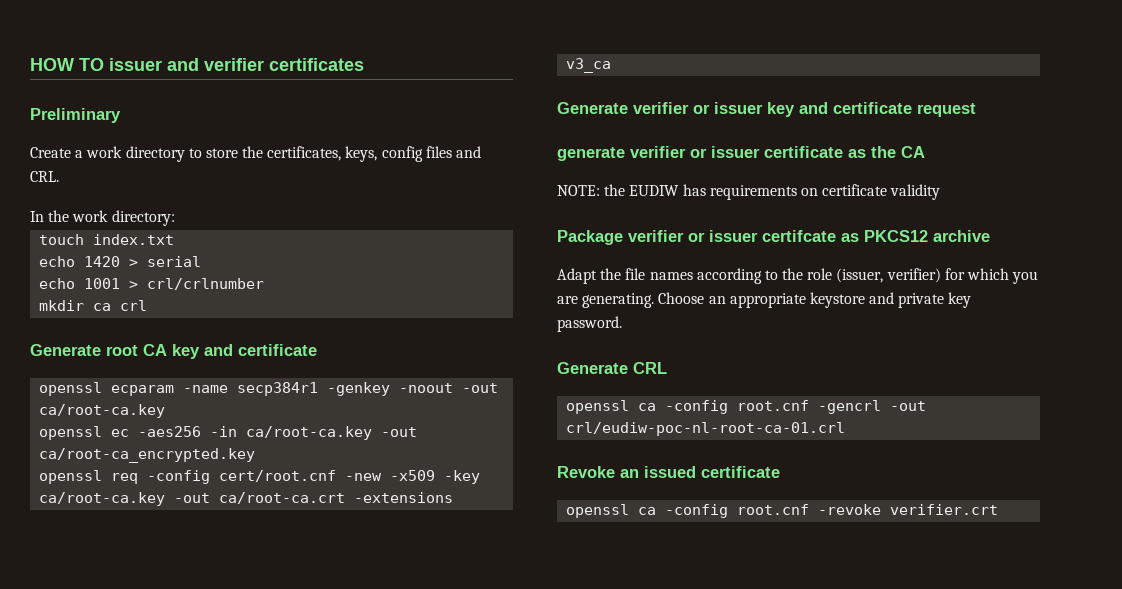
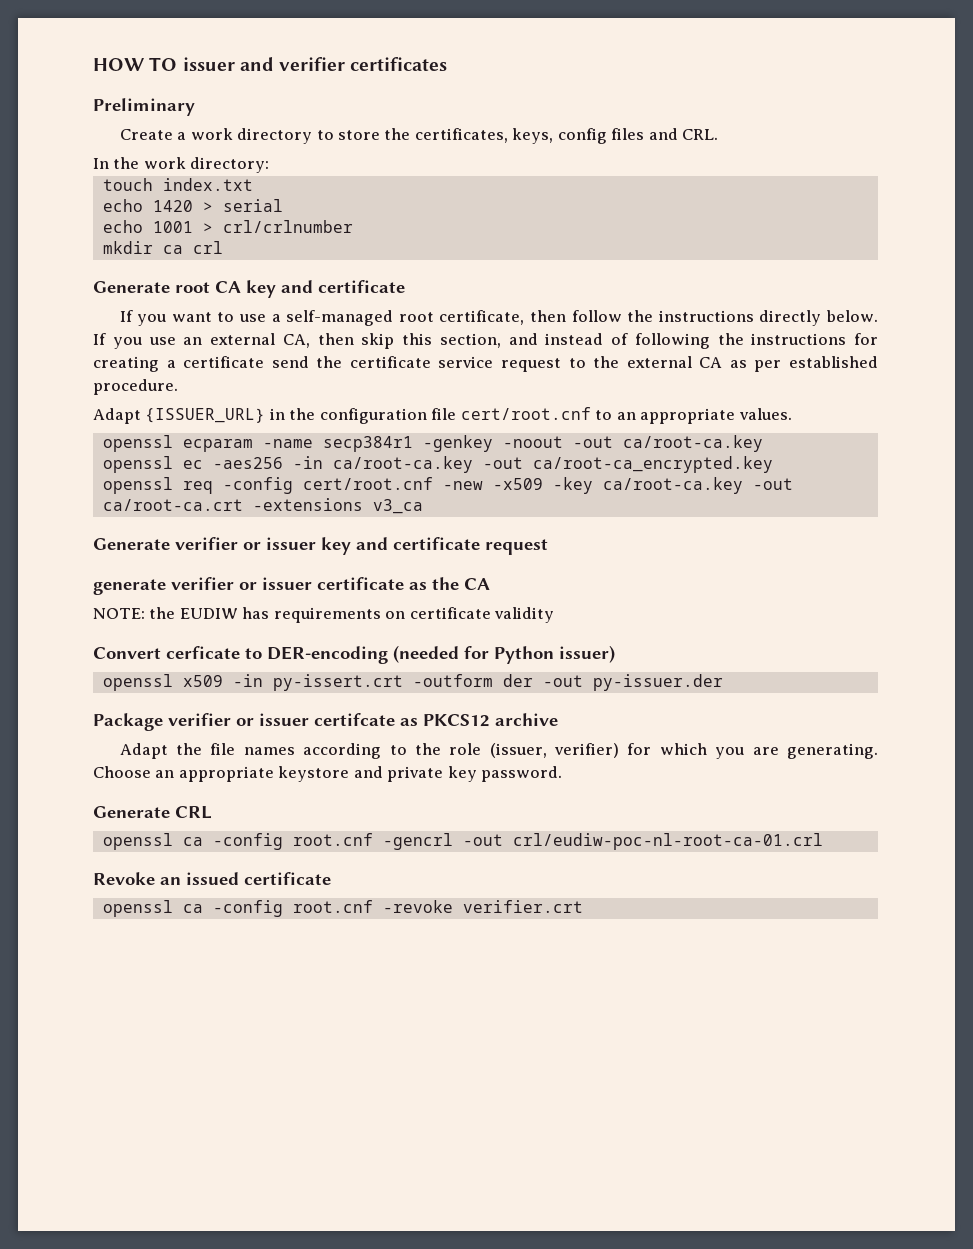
+ If you want to use a self-managed root certificate, then follow the instructions directly below. If you use an external CA, then skip this section, and instead of following the instructions for creating a certificate send the certificate service request to the external CA as per established procedure.
+ Adapt {ISSUER_URL} in the configuration file cert/root.cnf to an appropriate values.
+ Convert cerficate to DER-encoding (needed for Python issuer)
+ openssl x509 -in py-issert.crt -outform der -out py-issuer.der

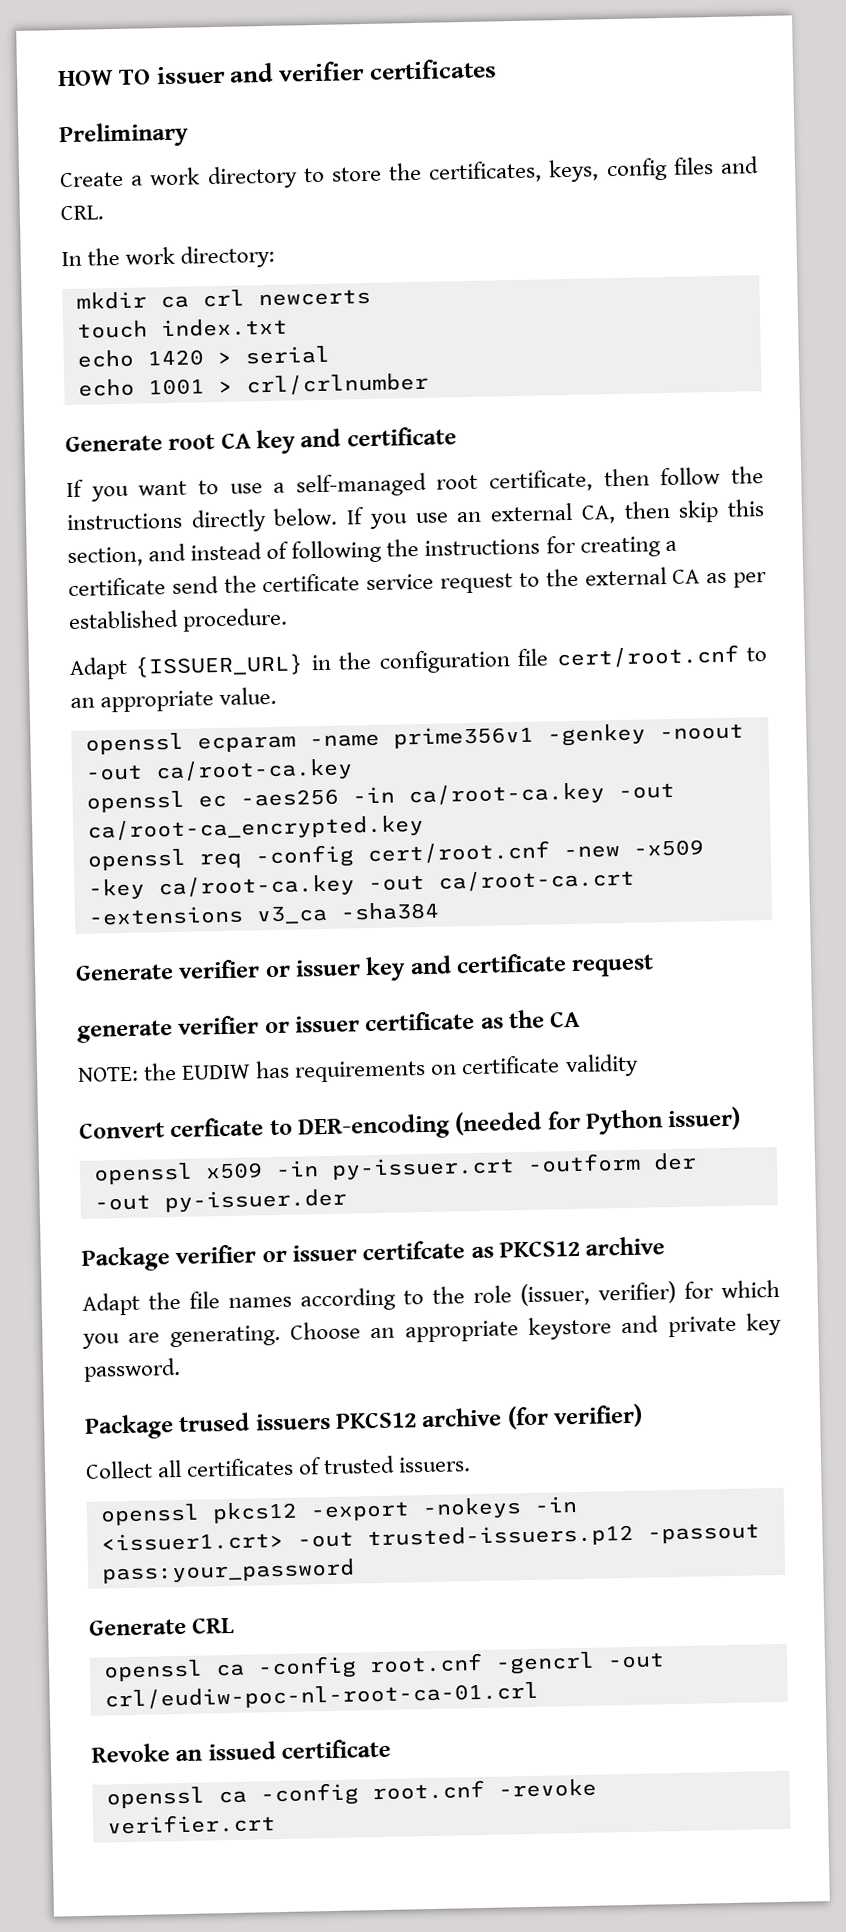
+ mkdir ca crl newcerts
- mkdir ca crl
- Adapt {ISSUER_URL} in the configuration file cert/root.cnf to an appropriate values.
+ Adapt {ISSUER_URL} in the configuration file cert/root.cnf to an appropriate value.
- openssl ecparam -name secp384r1 -genkey -noout -out ca/root-ca.key
+ openssl ecparam -name prime356v1 -genkey -noout -out ca/root-ca.key
- openssl req -config cert/root.cnf -new -x509 -key ca/root-ca.key -out ca/root-ca.crt -extensions v3_ca
+ openssl req -config cert/root.cnf -new -x509 -key ca/root-ca.key -out ca/root-ca.crt -extensions v3_ca -sha384
- openssl x509 -in py-issert.crt -outform der -out py-issuer.der
+ openssl x509 -in py-issuer.crt -outform der -out py-issuer.der
+ Package trused issuers PKCS12 archive (for verifier)
+ Collect all certificates of trusted issuers.
+ openssl pkcs12 -export -nokeys -in <issuer1.crt> -out trusted-issuers.p12 -passout pass:your_password

